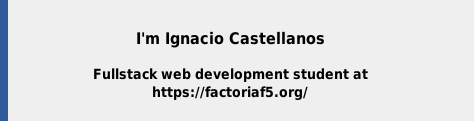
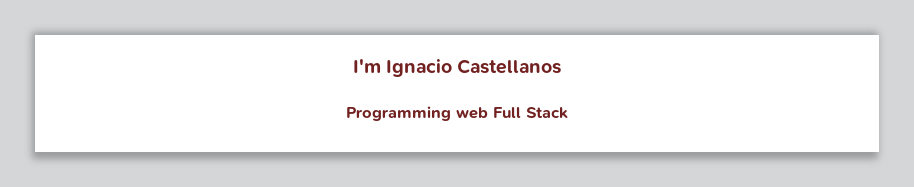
- Fullstack web development student at https://factoriaf5.org/
+ Programming web Full Stack

